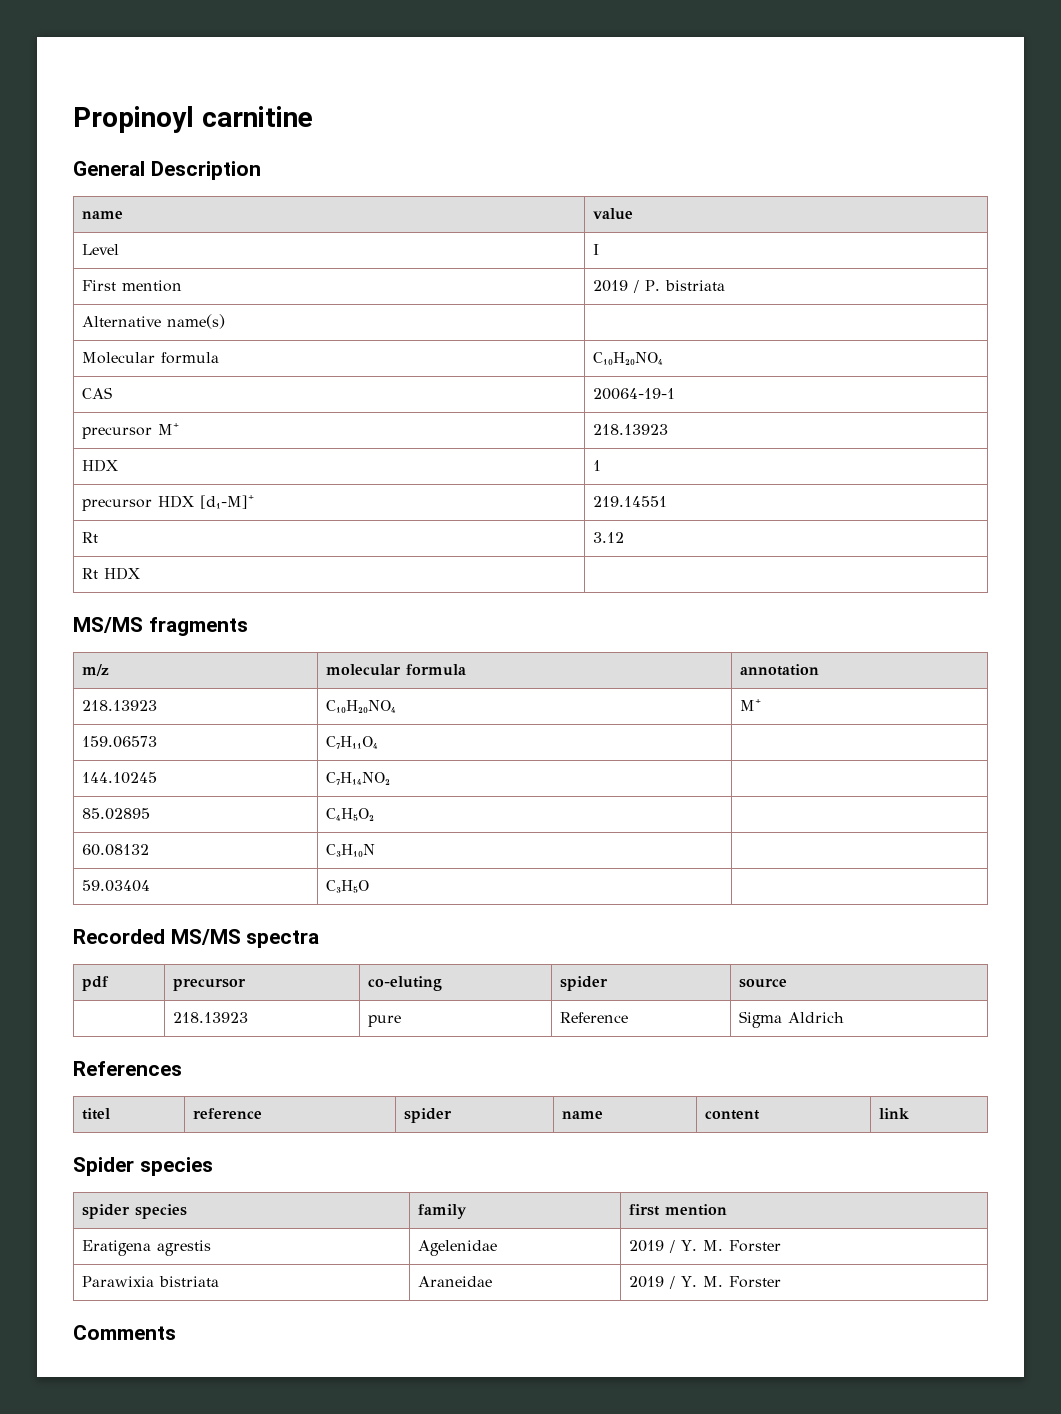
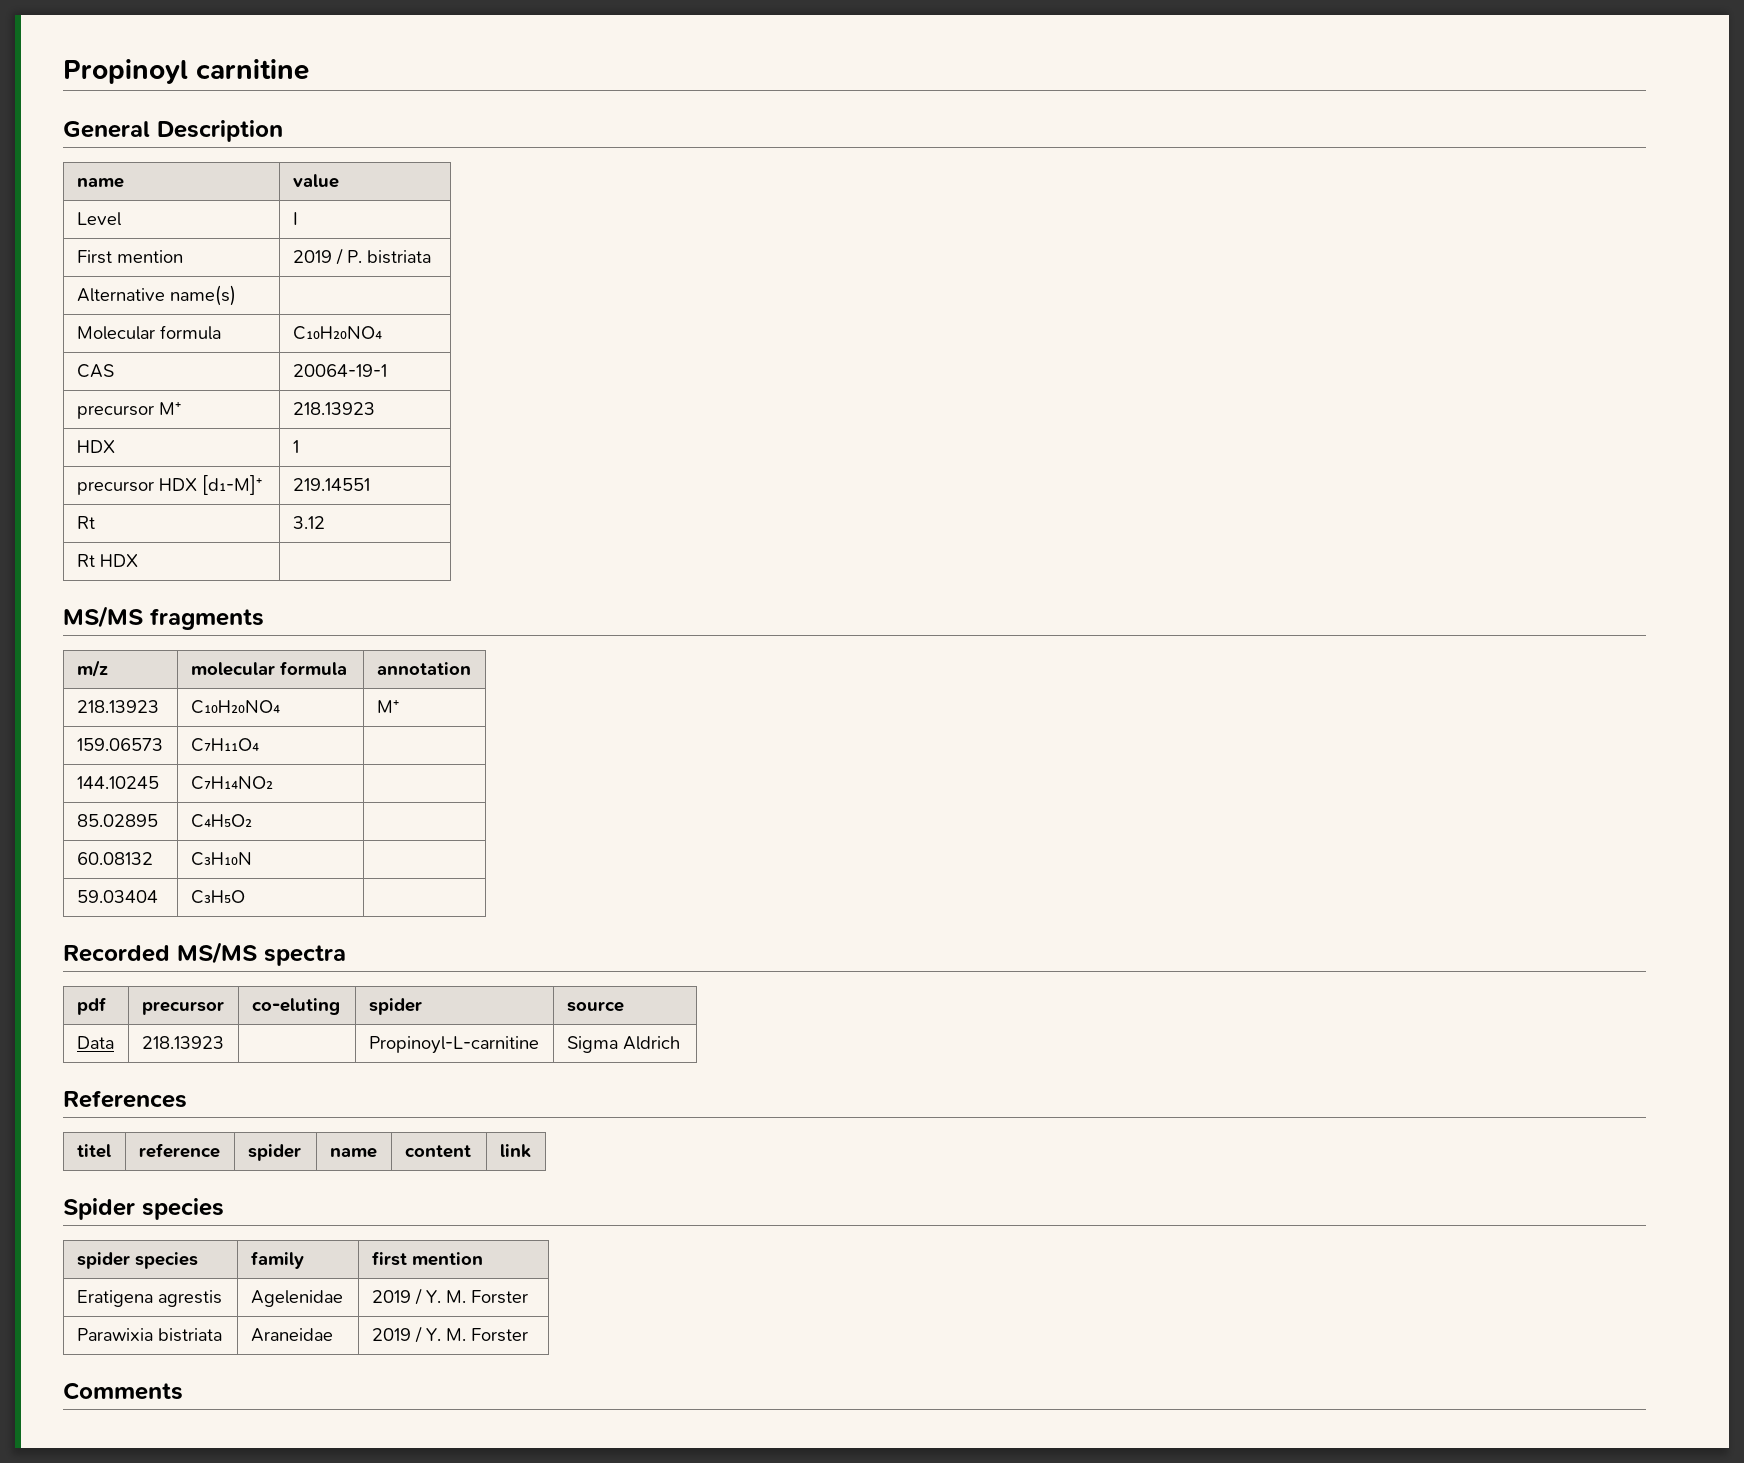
- | 218.13923 | pure | Reference | Sigma Aldrich
+ Data | 218.13923 | | Propinoyl-L-carnitine | Sigma Aldrich

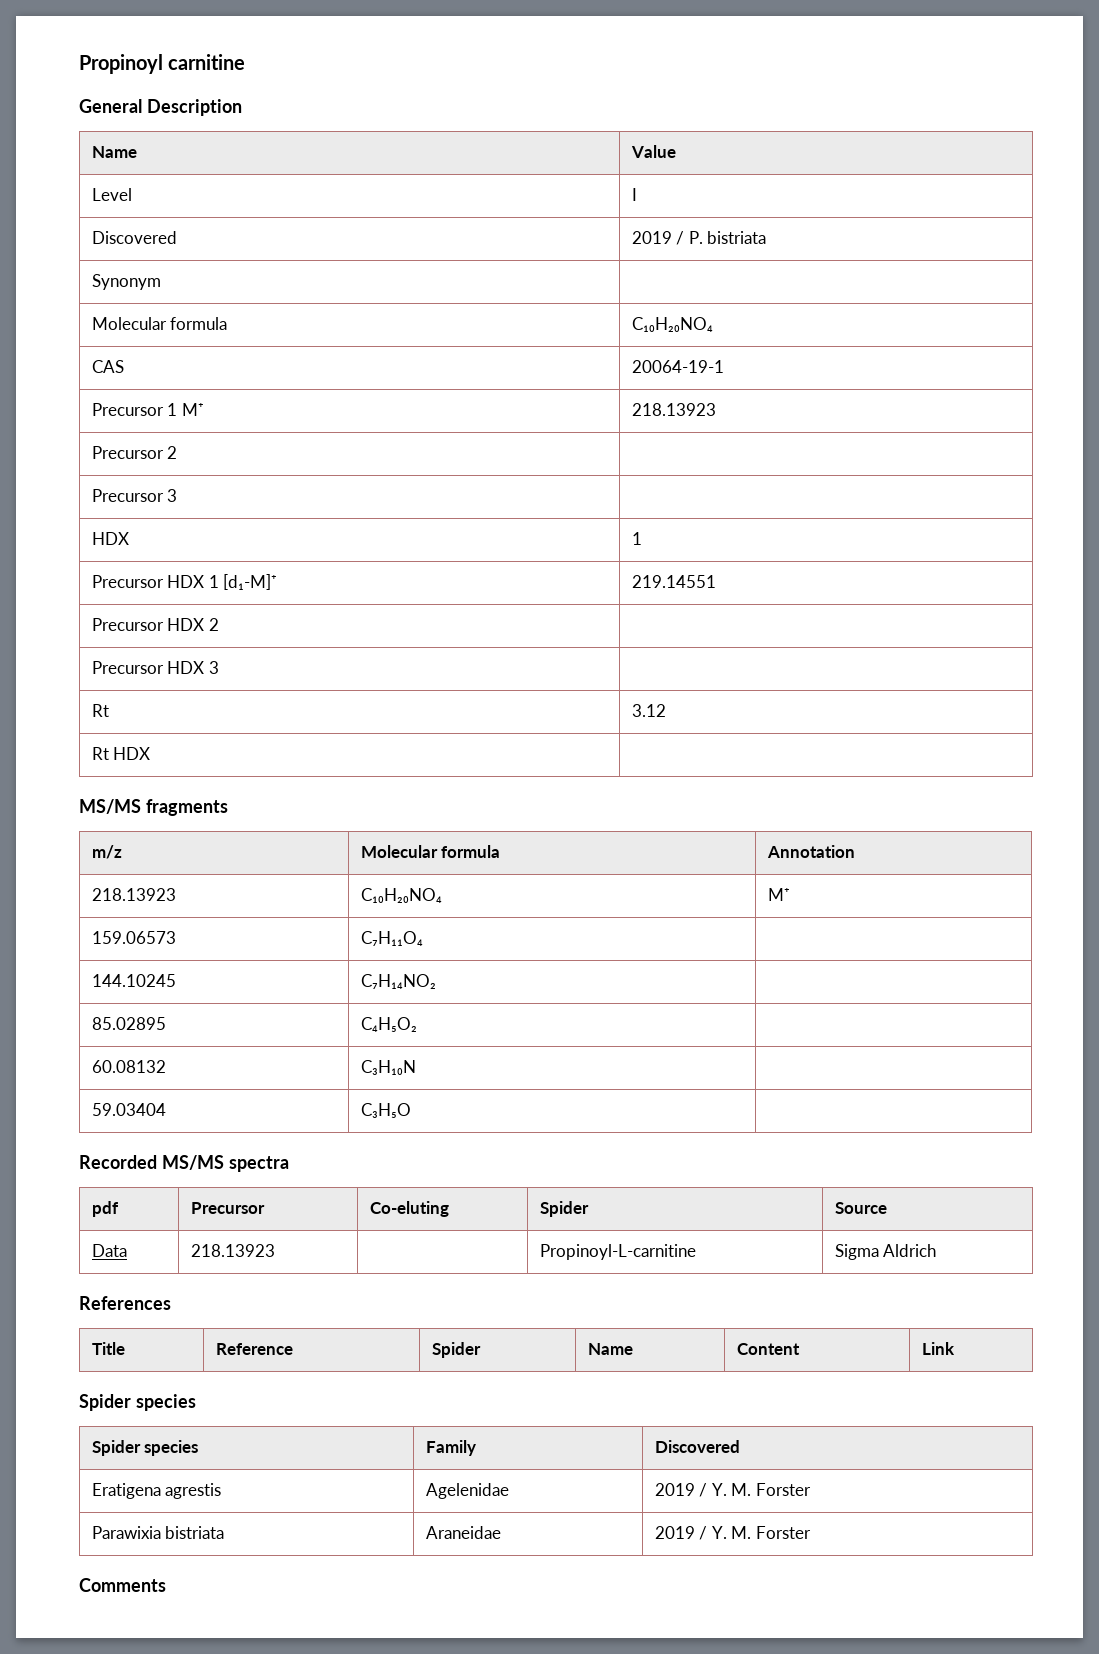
- name | value
+ Name | Value
- First mention | 2019 / P. bistriata
+ Discovered | 2019 / P. bistriata
- Alternative name(s) |
+ Synonym |
- precursor M⁺ | 218.13923
+ Precursor 1 M⁺ | 218.13923
+ Precursor 2 |
+ Precursor 3 |
- precursor HDX [d₁-M]⁺ | 219.14551
+ Precursor HDX 1 [d₁-M]⁺ | 219.14551
+ Precursor HDX 2 |
+ Precursor HDX 3 |
- m/z | molecular formula | annotation
+ m/z | Molecular formula | Annotation
- pdf | precursor | co-eluting | spider | source
+ pdf | Precursor | Co-eluting | Spider | Source
- titel | reference | spider | name | content | link
+ Title | Reference | Spider | Name | Content | Link
- spider species | family | first mention
+ Spider species | Family | Discovered

